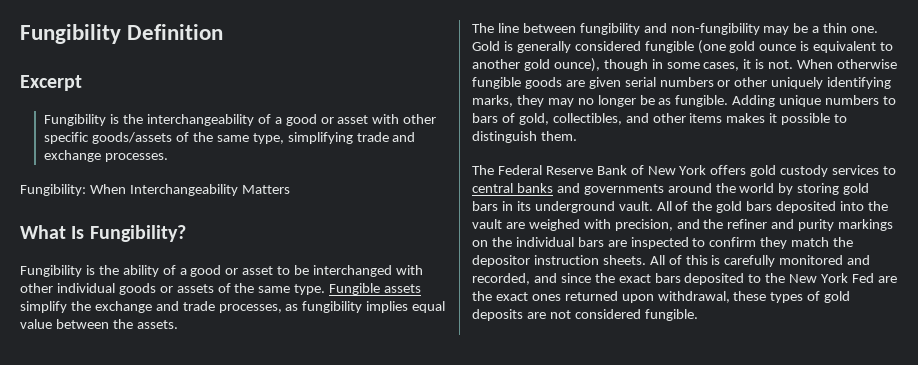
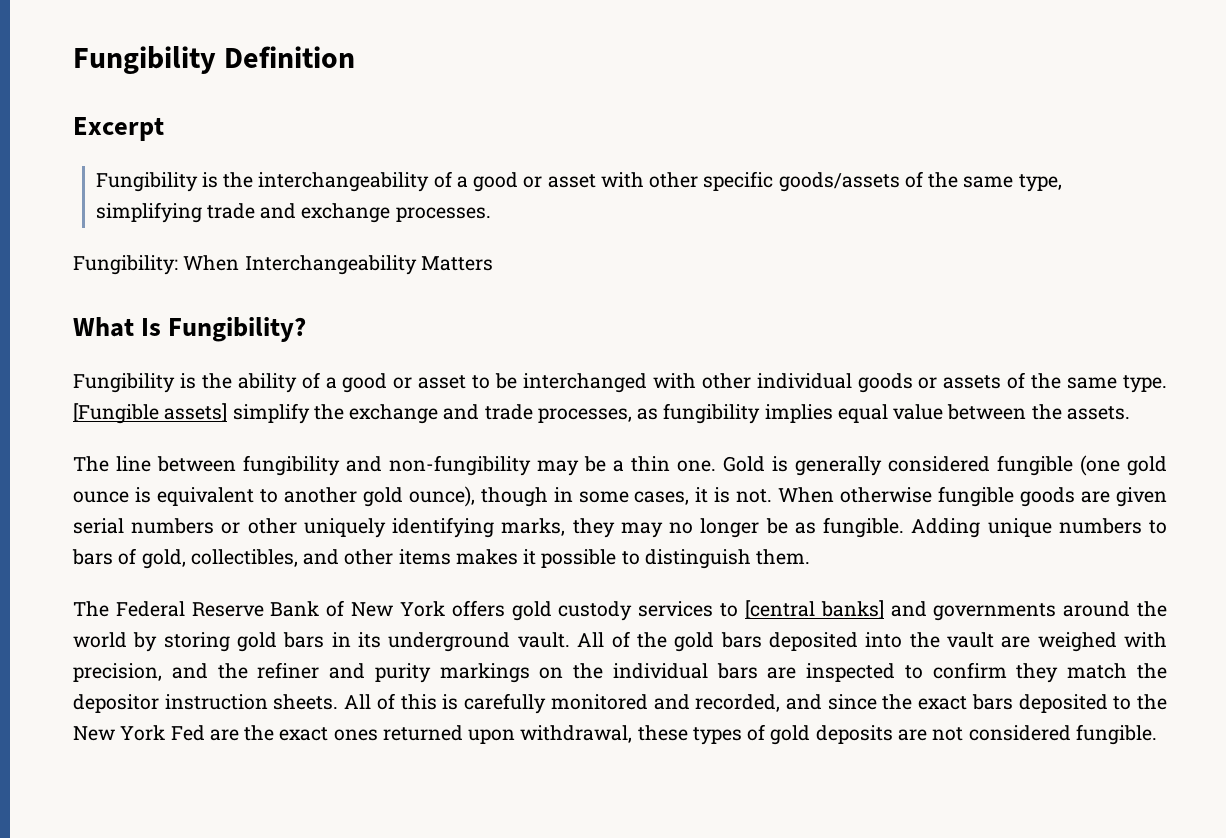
- Fungible assets simplify the exchange and trade processes, as fungibility implies equal value between the assets.
+ [Fungible assets] simplify the exchange and trade processes, as fungibility implies equal value between the assets.
- The Federal Reserve Bank of New York offers gold custody services to central banks and governments around the world by storing gold bars in its underground vault.
+ The Federal Reserve Bank of New York offers gold custody services to [central banks] and governments around the world by storing gold bars in its underground vault.

